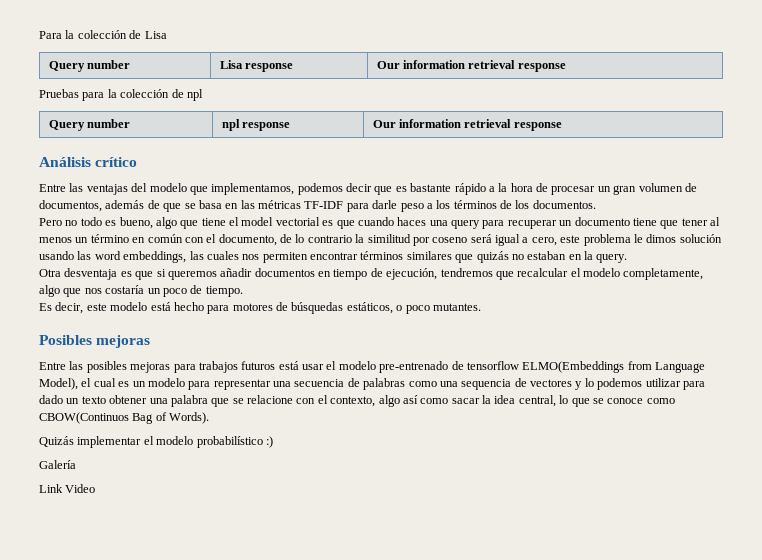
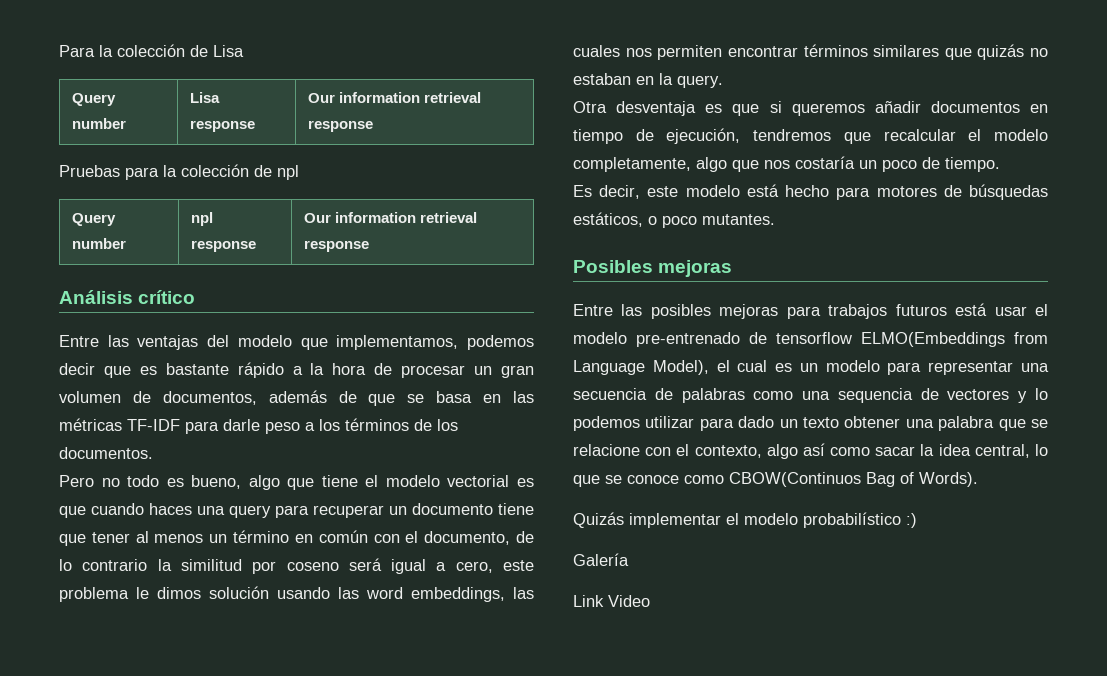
- Pero no todo es bueno, algo que tiene el model vectorial es que cuando haces una query para recuperar un documento tiene que tener al menos un término en común con el documento, de lo contrario la similitud por coseno será igual a cero, este problema le dimos solución usando las word embeddings, las cuales nos permiten encontrar términos similares que quizás no estaban en la query.
+ Pero no todo es bueno, algo que tiene el modelo vectorial es que cuando haces una query para recuperar un documento tiene que tener al menos un término en común con el documento, de lo contrario la similitud por coseno será igual a cero, este problema le dimos solución usando las word embeddings, las cuales nos permiten encontrar términos similares que quizás no estaban en la query.

